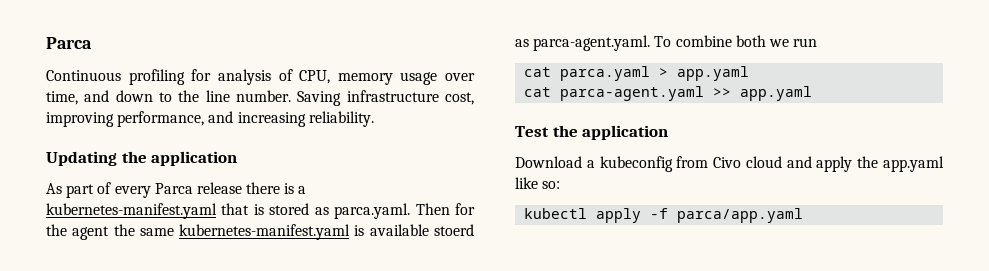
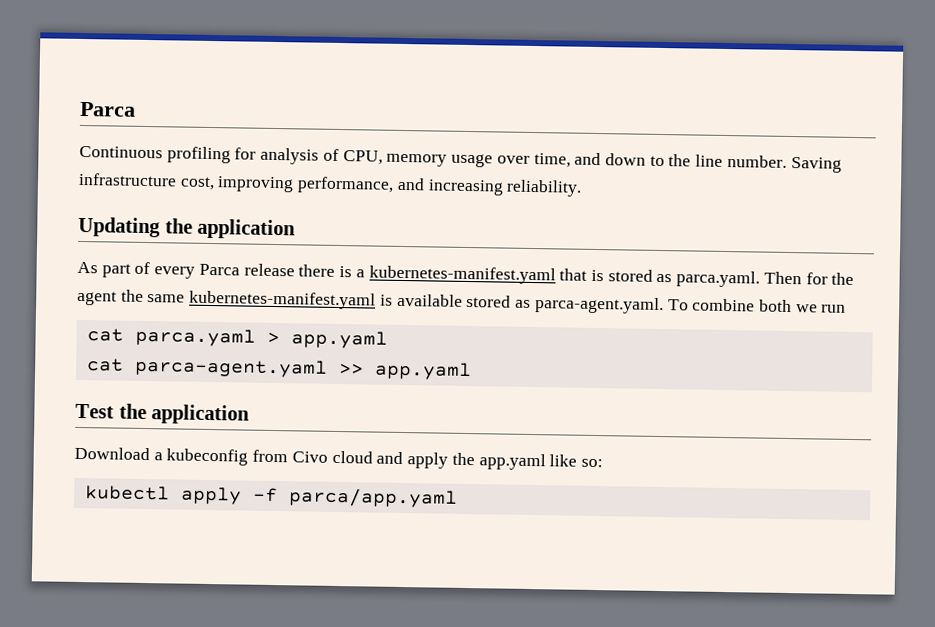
- As part of every Parca release there is a kubernetes-manifest.yaml that is stored as parca.yaml. Then for the agent the same kubernetes-manifest.yaml is available stoerd as parca-agent.yaml. To combine both we run
+ As part of every Parca release there is a kubernetes-manifest.yaml that is stored as parca.yaml. Then for the agent the same kubernetes-manifest.yaml is available stored as parca-agent.yaml. To combine both we run

